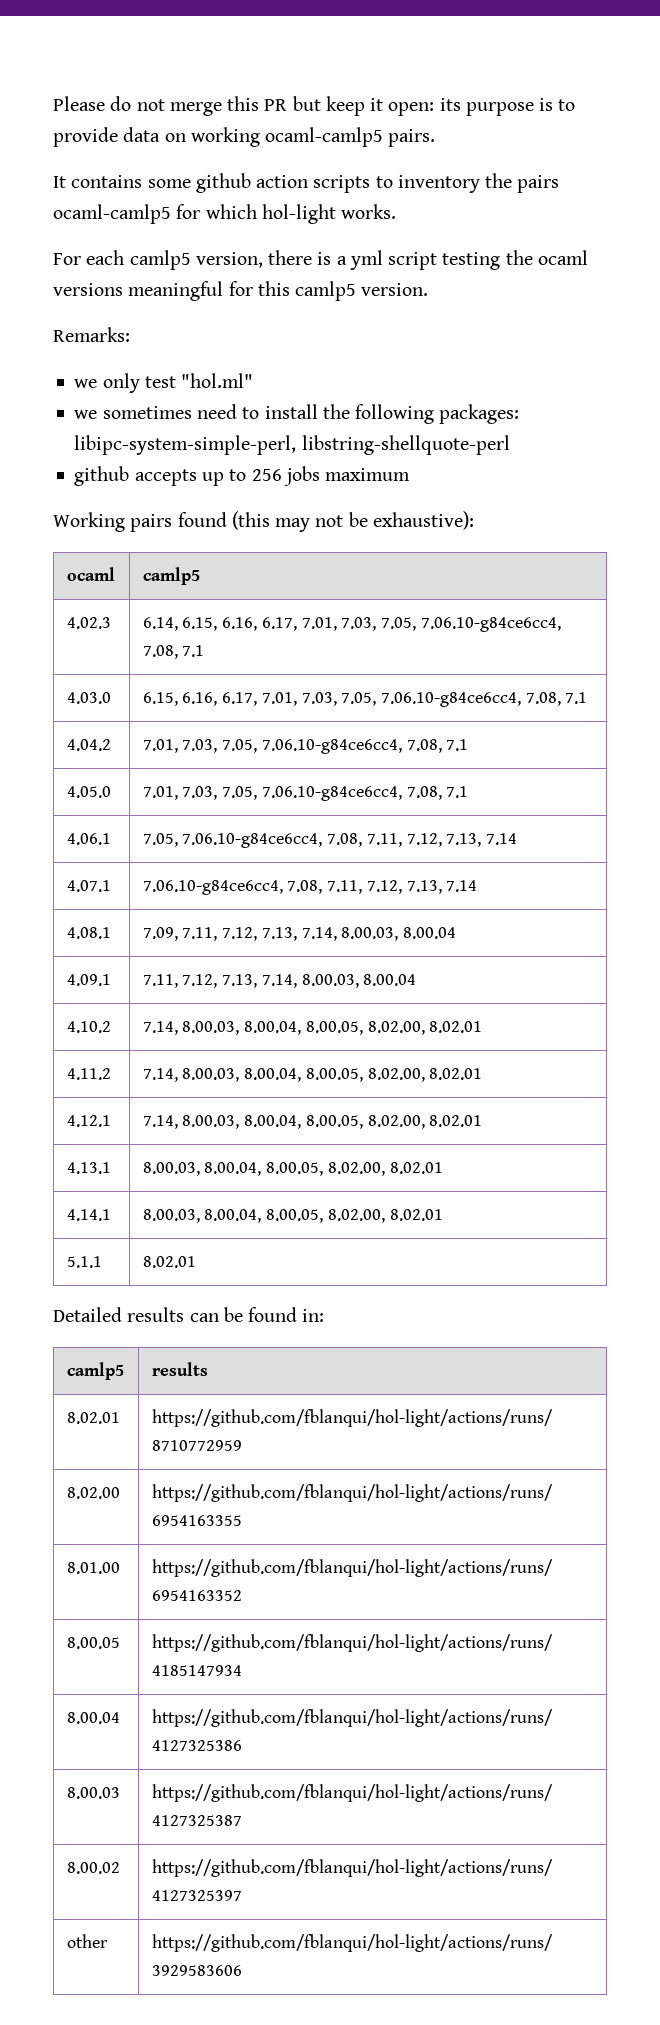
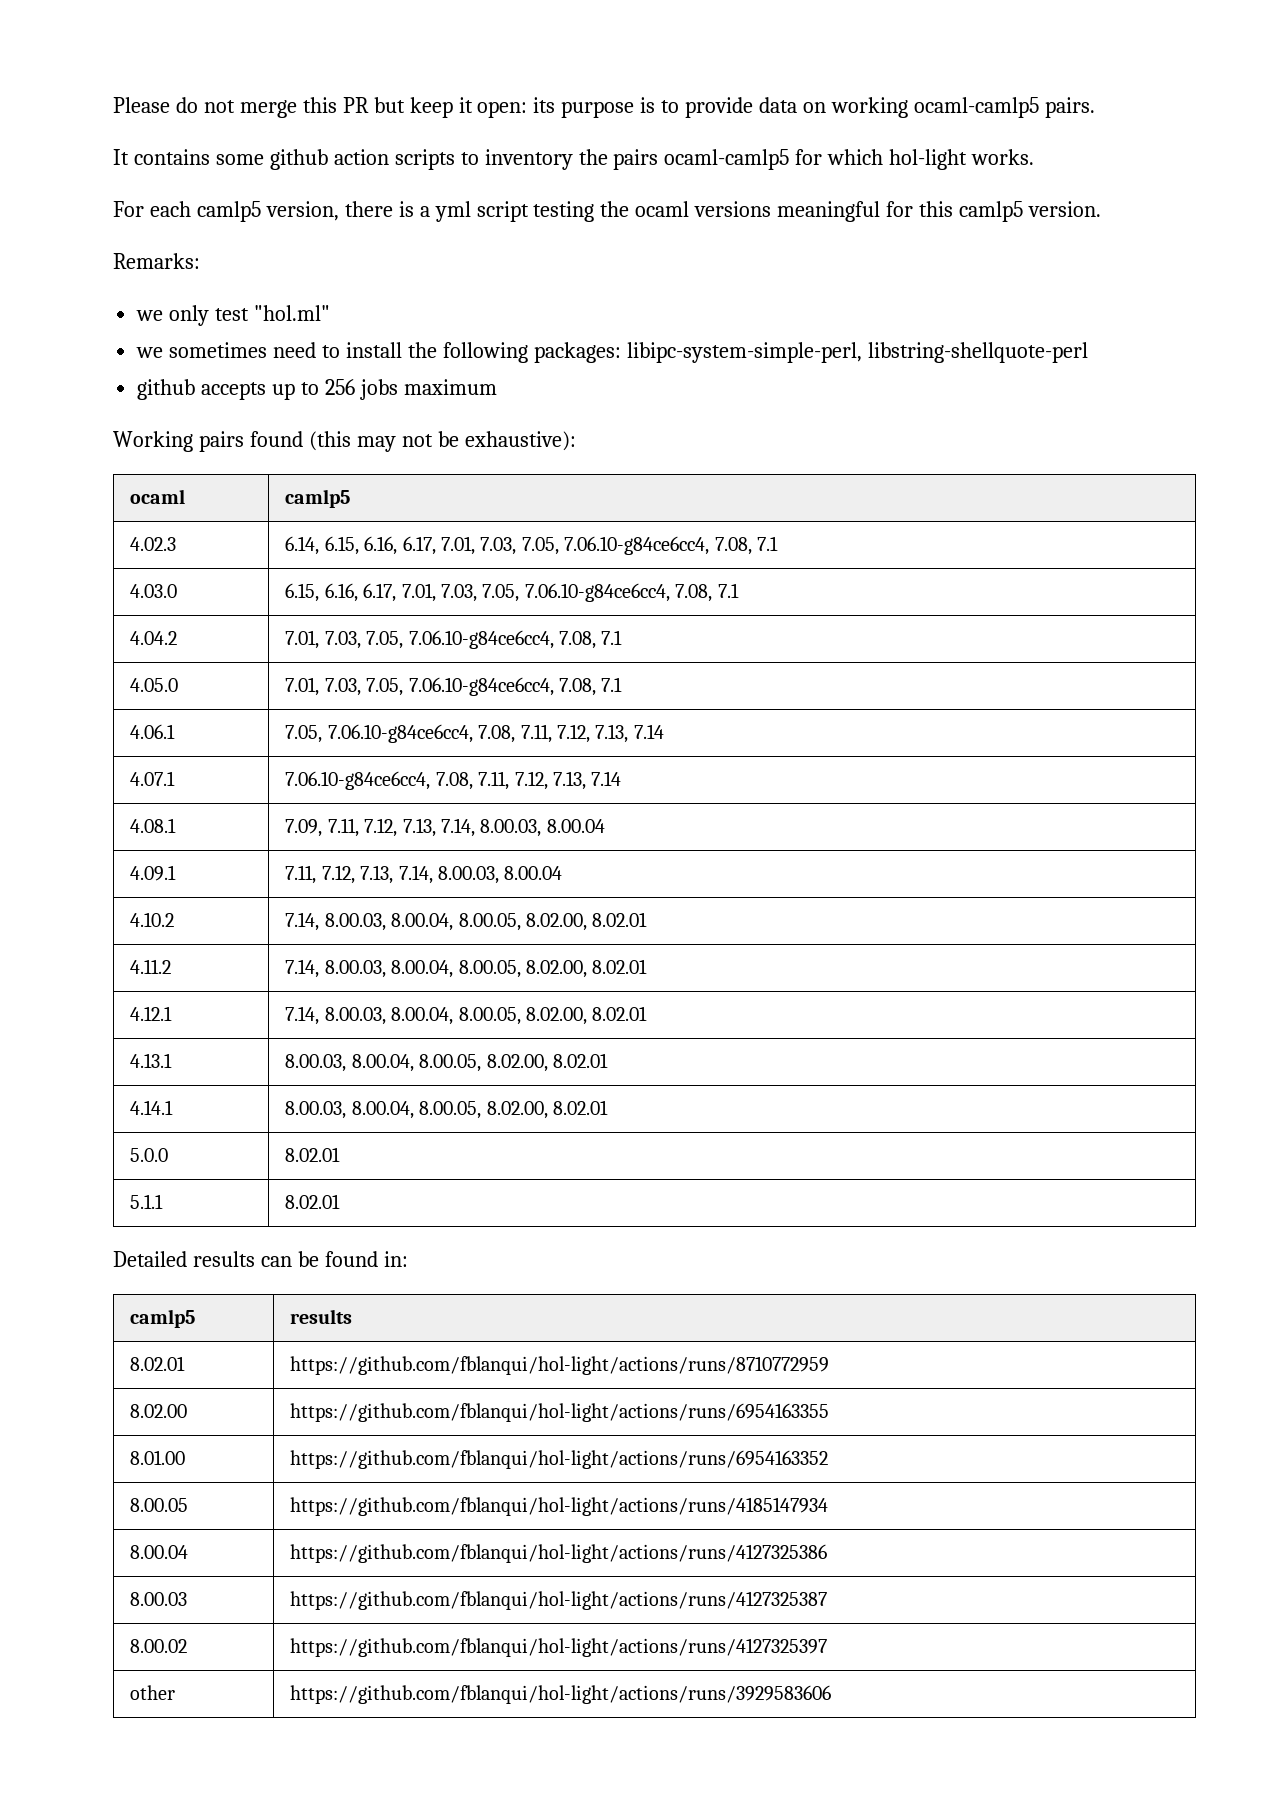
+ 5.0.0 | 8.02.01

